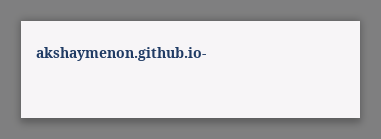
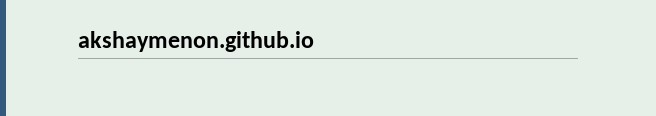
- akshaymenon.github.io-
+ akshaymenon.github.io

